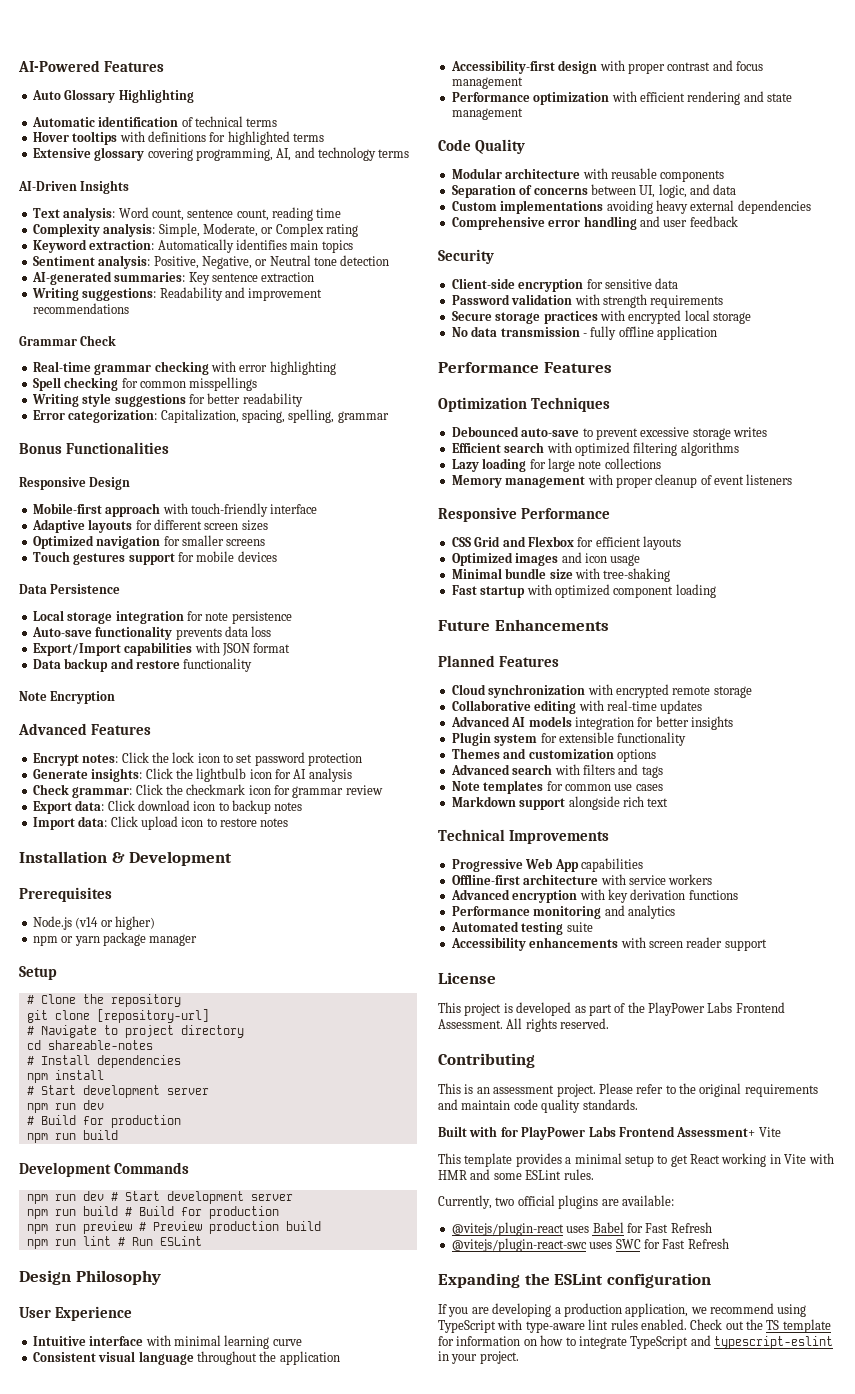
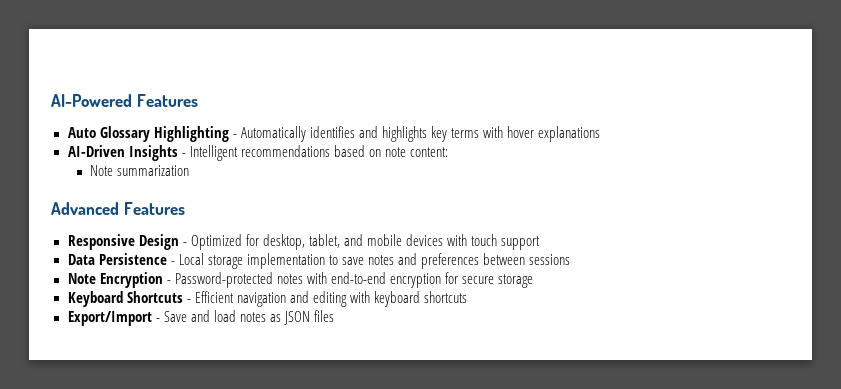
- Auto Glossary Highlighting
- Automatic identification of technical terms
- Hover tooltips with definitions for highlighted terms
- Extensive glossary covering programming, AI, and technology terms
- AI-Driven Insights
- Text analysis: Word count, sentence count, reading time
- Complexity analysis: Simple, Moderate, or Complex rating
- Keyword extraction: Automatically identifies main topics
- Sentiment analysis: Positive, Negative, or Neutral tone detection
- AI-generated summaries: Key sentence extraction
- Writing suggestions: Readability and improvement recommendations
- Grammar Check
- Real-time grammar checking with error highlighting
- Spell checking for common misspellings
- Writing style suggestions for better readability
- Error categorization: Capitalization, spacing, spelling, grammar
- Bonus Functionalities
- Responsive Design
- Mobile-first approach with touch-friendly interface
- Adaptive layouts for different screen sizes
- Optimized navigation for smaller screens
- Touch gestures support for mobile devices
- Data Persistence
- Local storage integration for note persistence
- Auto-save functionality prevents data loss
- Export/Import capabilities with JSON format
- Data backup and restore functionality
- Note Encryption
+ Auto Glossary Highlighting - Automatically identifies and highlights key terms with hover explanations
+ AI-Driven Insights - Intelligent recommendations based on note content:
+ Note summarization
- Encrypt notes: Click the lock icon to set password protection
- Generate insights: Click the lightbulb icon for AI analysis
- Check grammar: Click the checkmark icon for grammar review
- Export data: Click download icon to backup notes
- Import data: Click upload icon to restore notes
- Installation & Development
- Prerequisites
- Node.js (v14 or higher)
- npm or yarn package manager
- Setup
- # Clone the repository
- git clone [repository-url]
- # Navigate to project directory
- cd shareable-notes
- # Install dependencies
- npm install
- # Start development server
- npm run dev
- # Build for production
- npm run build
- Development Commands
- npm run dev # Start development server
- npm run build # Build for production
- npm run preview # Preview production build
- npm run lint # Run ESLint
- Design Philosophy
- User Experience
- Intuitive interface with minimal learning curve
- Consistent visual language throughout the application
- Accessibility-first design with proper contrast and focus management
- Performance optimization with efficient rendering and state management
- Code Quality
- Modular architecture with reusable components
- Separation of concerns between UI, logic, and data
- Custom implementations avoiding heavy external dependencies
- Comprehensive error handling and user feedback
- Security
- Client-side encryption for sensitive data
- Password validation with strength requirements
- Secure storage practices with encrypted local storage
- No data transmission - fully offline application
- Performance Features
- Optimization Techniques
- Debounced auto-save to prevent excessive storage writes
- Efficient search with optimized filtering algorithms
- Lazy loading for large note collections
- Memory management with proper cleanup of event listeners
- Responsive Performance
- CSS Grid and Flexbox for efficient layouts
- Optimized images and icon usage
- Minimal bundle size with tree-shaking
- Fast startup with optimized component loading
- Future Enhancements
- Planned Features
- Cloud synchronization with encrypted remote storage
- Collaborative editing with real-time updates
- Advanced AI models integration for better insights
- Plugin system for extensible functionality
- Themes and customization options
- Advanced search with filters and tags
- Note templates for common use cases
- Markdown support alongside rich text
- Technical Improvements
- Progressive Web App capabilities
- Offline-first architecture with service workers
- Advanced encryption with key derivation functions
- Performance monitoring and analytics
- Automated testing suite
- Accessibility enhancements with screen reader support
- License
- This project is developed as part of the PlayPower Labs Frontend Assessment. All rights reserved.
- Contributing
- This is an assessment project. Please refer to the original requirements and maintain code quality standards.
- Built with for PlayPower Labs Frontend Assessment+ Vite
- This template provides a minimal setup to get React working in Vite with HMR and some ESLint rules.
- Currently, two official plugins are available:
- @vitejs/plugin-react uses Babel for Fast Refresh
- @vitejs/plugin-react-swc uses SWC for Fast Refresh
- Expanding the ESLint configuration
- If you are developing a production application, we recommend using TypeScript with type-aware lint rules enabled. Check out the TS template for information on how to integrate TypeScript and typescript-eslint in your project.
+ Responsive Design - Optimized for desktop, tablet, and mobile devices with touch support
+ Data Persistence - Local storage implementation to save notes and preferences between sessions
+ Note Encryption - Password-protected notes with end-to-end encryption for secure storage
+ Keyboard Shortcuts - Efficient navigation and editing with keyboard shortcuts
+ Export/Import - Save and load notes as JSON files

